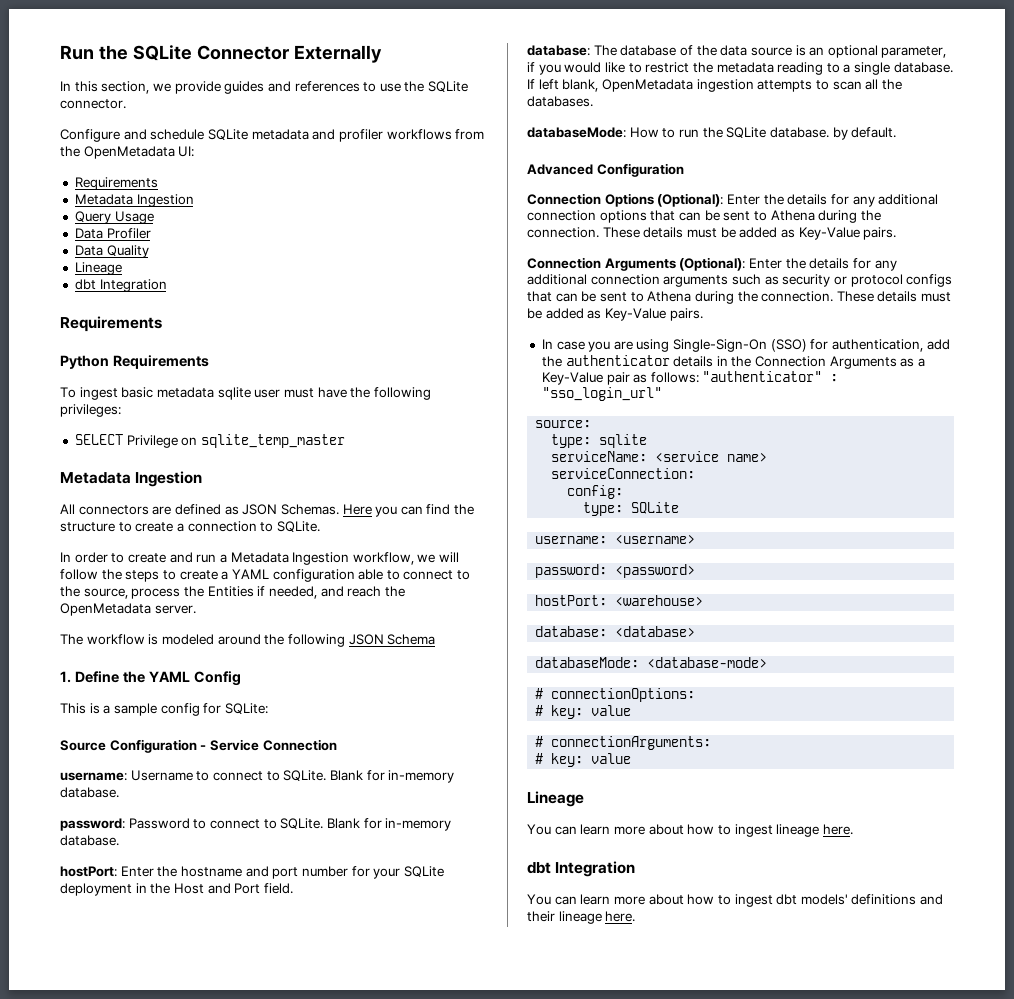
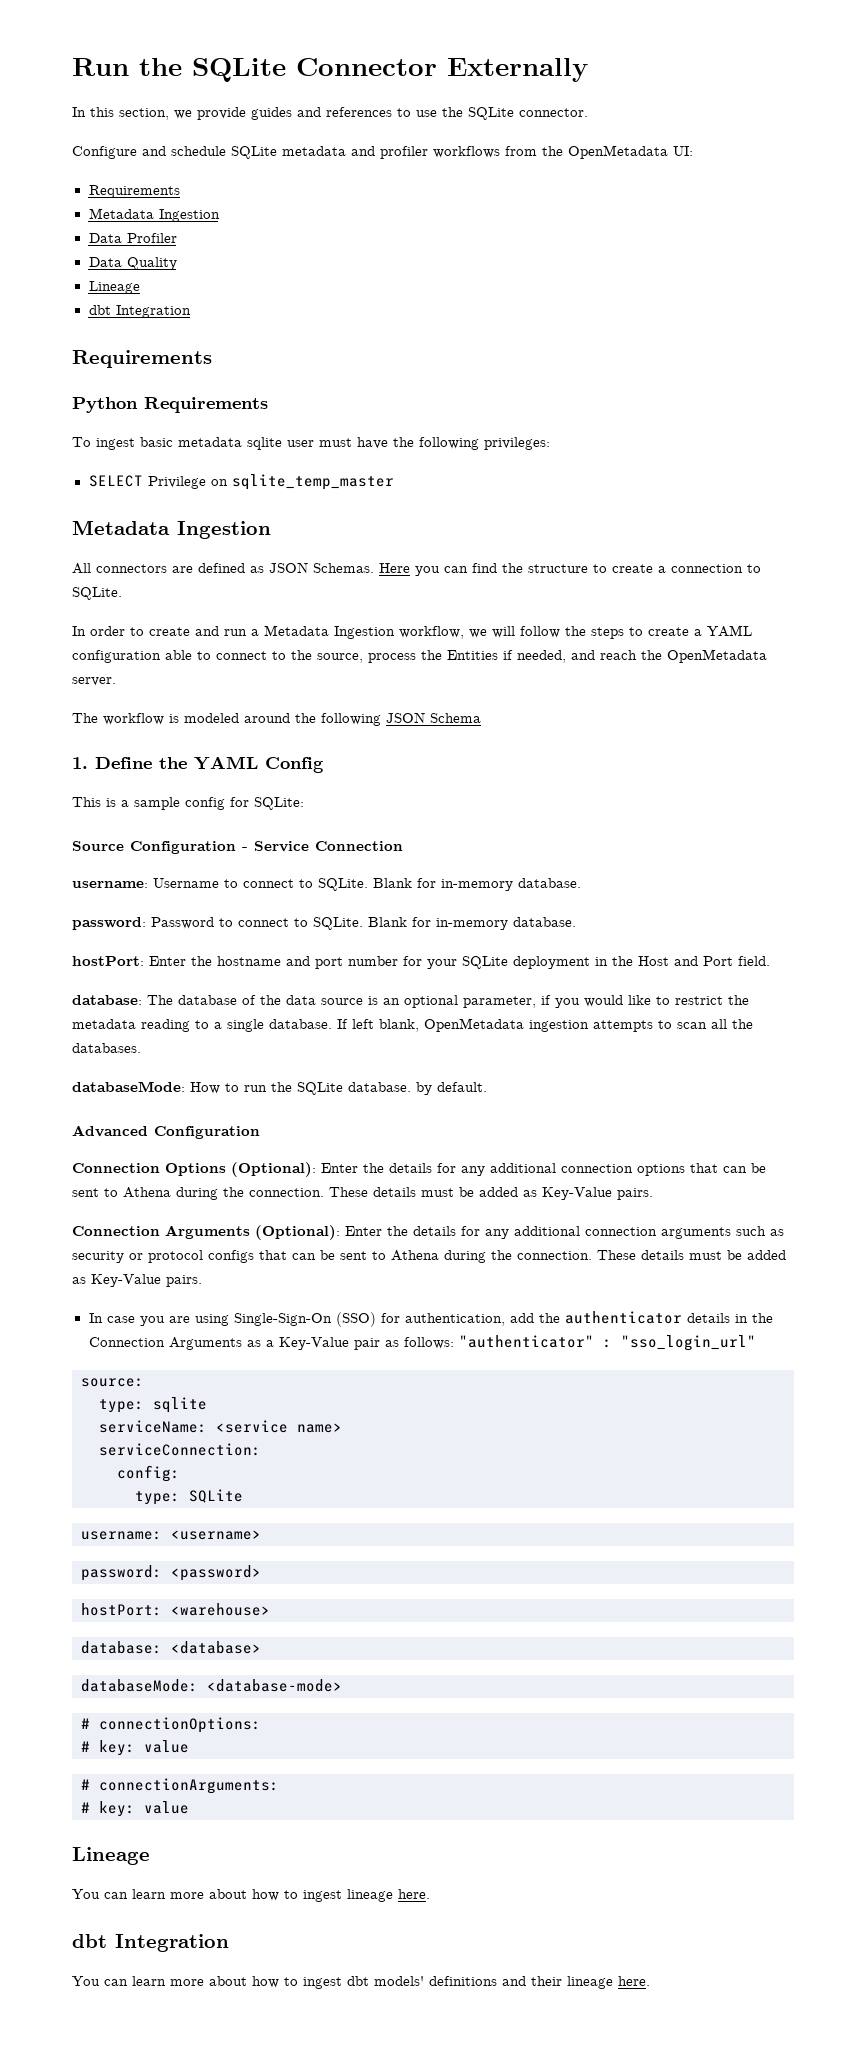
- Query Usage

